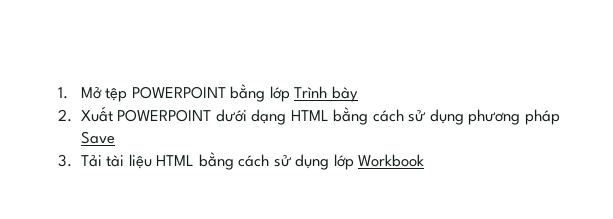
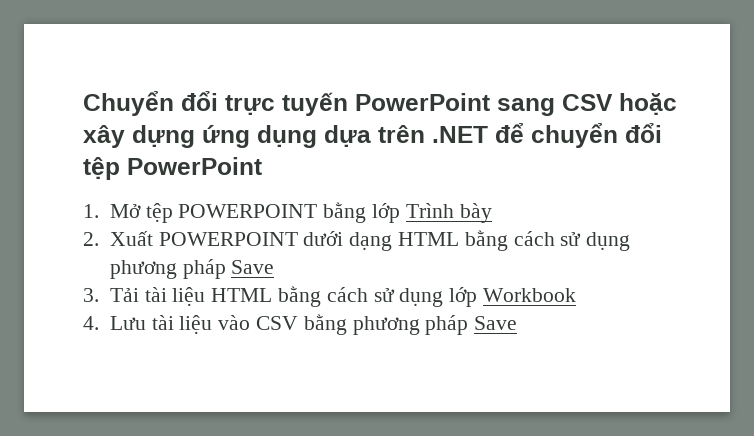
+ Chuyển đổi trực tuyến PowerPoint sang CSV hoặc xây dựng ứng dụng dựa trên .NET để chuyển đổi tệp PowerPoint
+ 4. Lưu tài liệu vào CSV bằng phương pháp Save

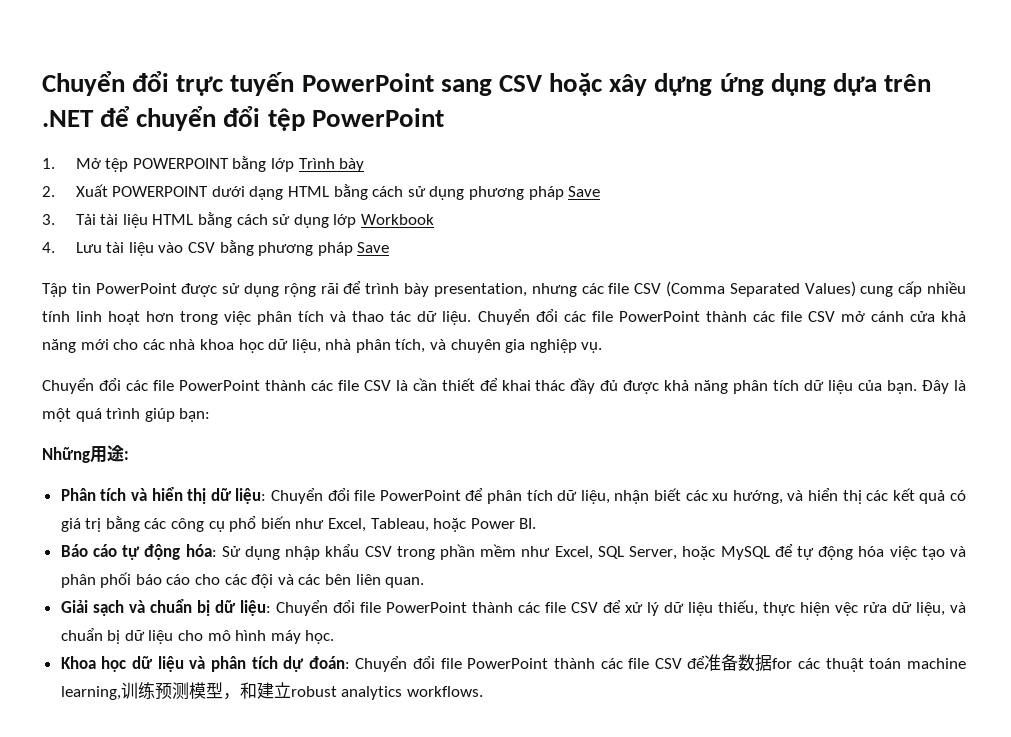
+ Tập tin PowerPoint được sử dụng rộng rãi để trình bày presentation, nhưng các file CSV (Comma Separated Values) cung cấp nhiều tính linh hoạt hơn trong việc phân tích và thao tác dữ liệu. Chuyển đổi các file PowerPoint thành các file CSV mở cánh cửa khả năng mới cho các nhà khoa học dữ liệu, nhà phân tích, và chuyên gia nghiệp vụ.
+ Chuyển đổi các file PowerPoint thành các file CSV là cần thiết để khai thác đầy đủ được khả năng phân tích dữ liệu của bạn. Đây là một quá trình giúp bạn:
+ Những用途:
+ Phân tích và hiển thị dữ liệu: Chuyển đổi file PowerPoint để phân tích dữ liệu, nhận biết các xu hướng, và hiển thị các kết quả có giá trị bằng các công cụ phổ biến như Excel, Tableau, hoặc Power BI.
+ Báo cáo tự động hóa: Sử dụng nhập khẩu CSV trong phần mềm như Excel, SQL Server, hoặc MySQL để tự động hóa việc tạo và phân phối báo cáo cho các đội và các bên liên quan.
+ Giải sạch và chuẩn bị dữ liệu: Chuyển đổi file PowerPoint thành các file CSV để xử lý dữ liệu thiếu, thực hiện vệc rửa dữ liệu, và chuẩn bị dữ liệu cho mô hình máy học.
+ Khoa học dữ liệu và phân tích dự đoán: Chuyển đổi file PowerPoint thành các file CSV để准备数据for các thuật toán machine learning,训练预测模型，和建立robust analytics workflows.

